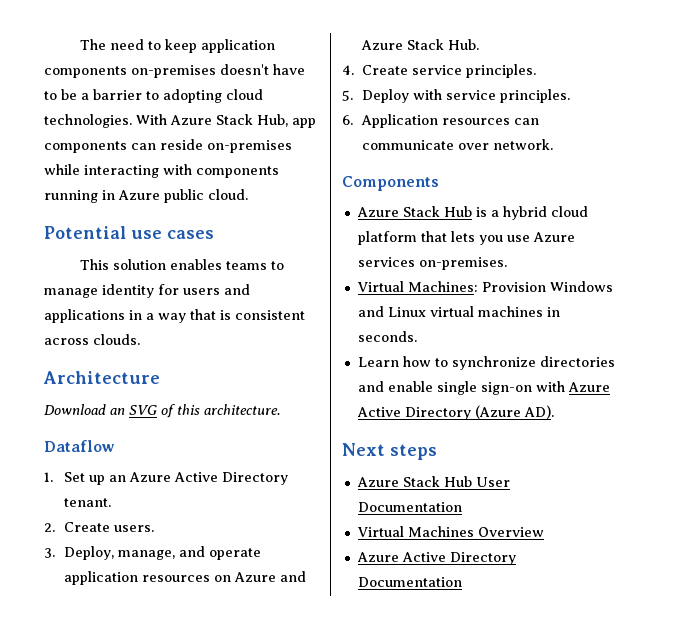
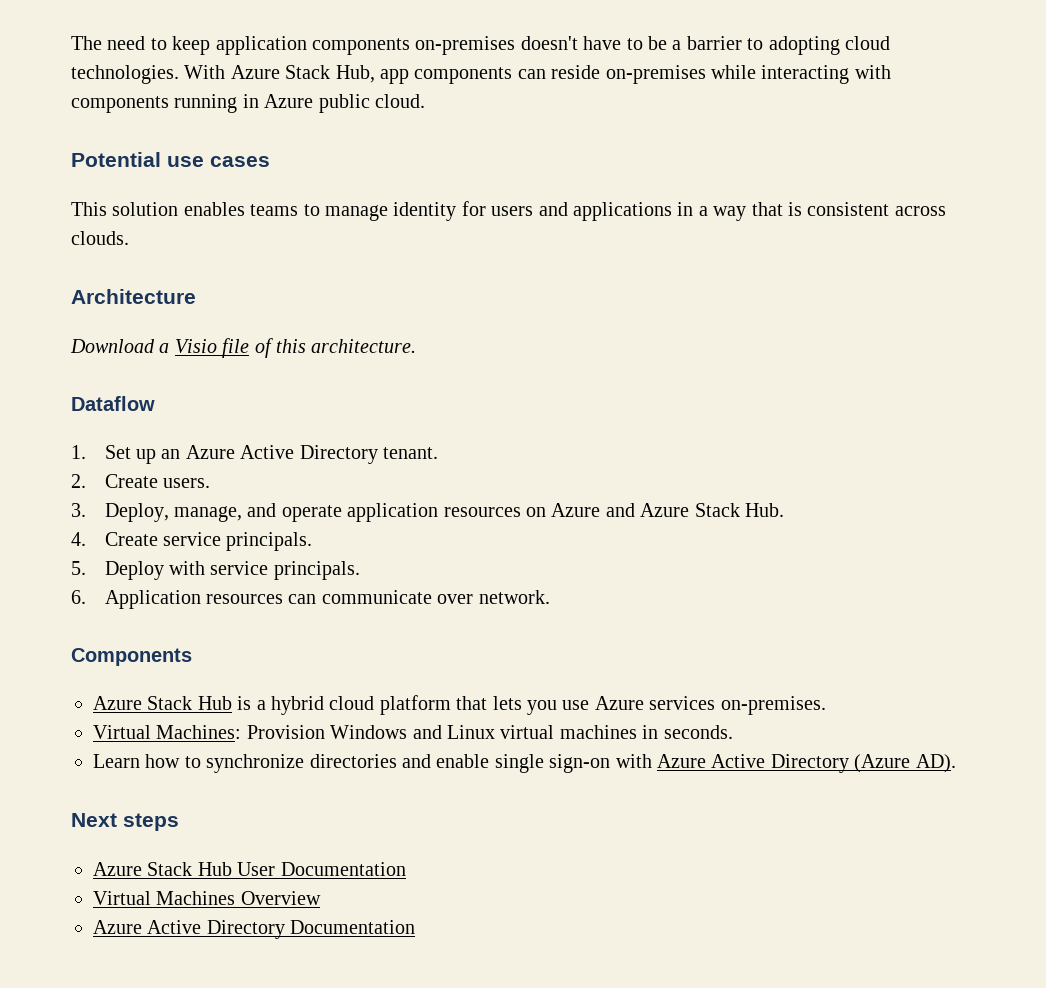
- Download an SVG of this architecture.
+ Download a Visio file of this architecture.
- 4. Create service principles.
+ 4. Create service principals.
- 5. Deploy with service principles.
+ 5. Deploy with service principals.

